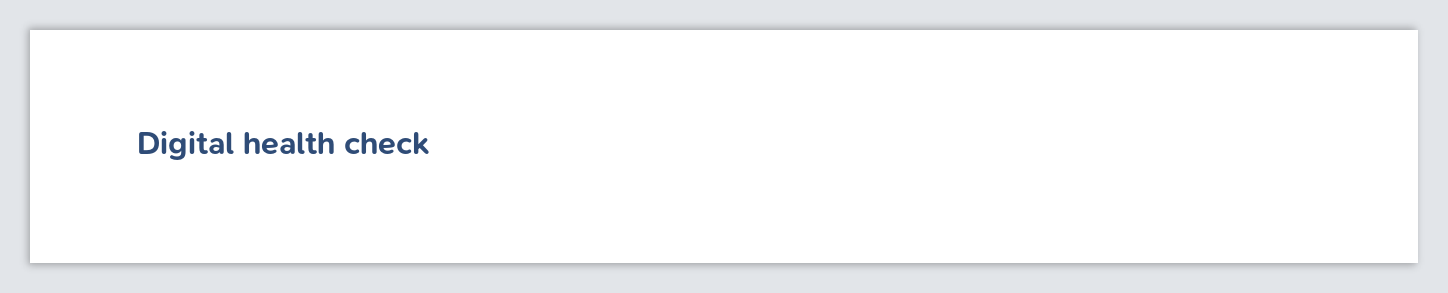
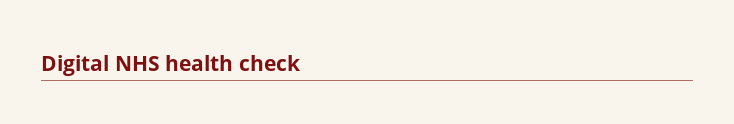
- Digital health check
+ Digital NHS health check

